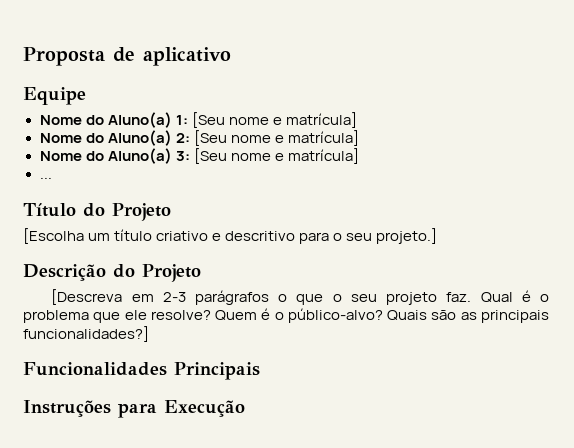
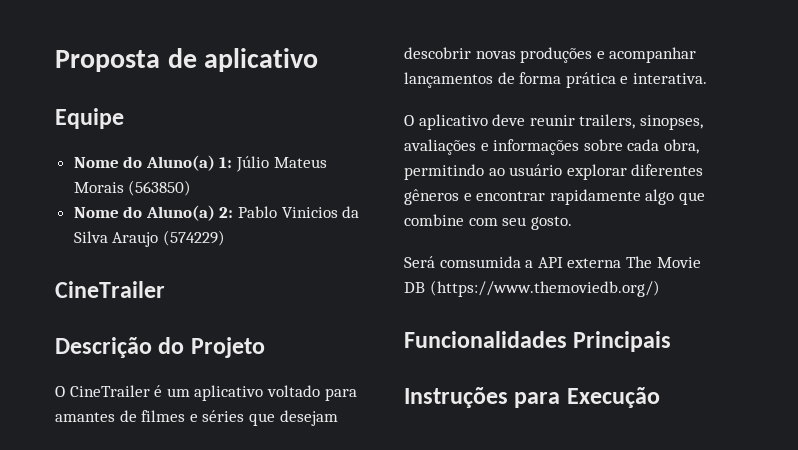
- Nome do Aluno(a) 1: [Seu nome e matrícula]
+ Nome do Aluno(a) 1: Júlio Mateus Morais (563850)
- Nome do Aluno(a) 2: [Seu nome e matrícula]
- Nome do Aluno(a) 3: [Seu nome e matrícula]
- ...
- Título do Projeto
- [Escolha um título criativo e descritivo para o seu projeto.]
+ Nome do Aluno(a) 2: Pablo Vinicios da Silva Araujo (574229)
+ CineTrailer
  Descrição do Projeto
- [Descreva em 2-3 parágrafos o que o seu projeto faz. Qual é o problema que ele resolve? Quem é o público-alvo? Quais são as principais funcionalidades?]
+ O CineTrailer é um aplicativo voltado para amantes de filmes e séries que desejam descobrir novas produções e acompanhar lançamentos de forma prática e interativa.
+ O aplicativo deve reunir trailers, sinopses, avaliações e informações sobre cada obra, permitindo ao usuário explorar diferentes gêneros e encontrar rapidamente algo que combine com seu gosto.
+ Será comsumida a API externa The Movie DB (https://www.themoviedb.org/)

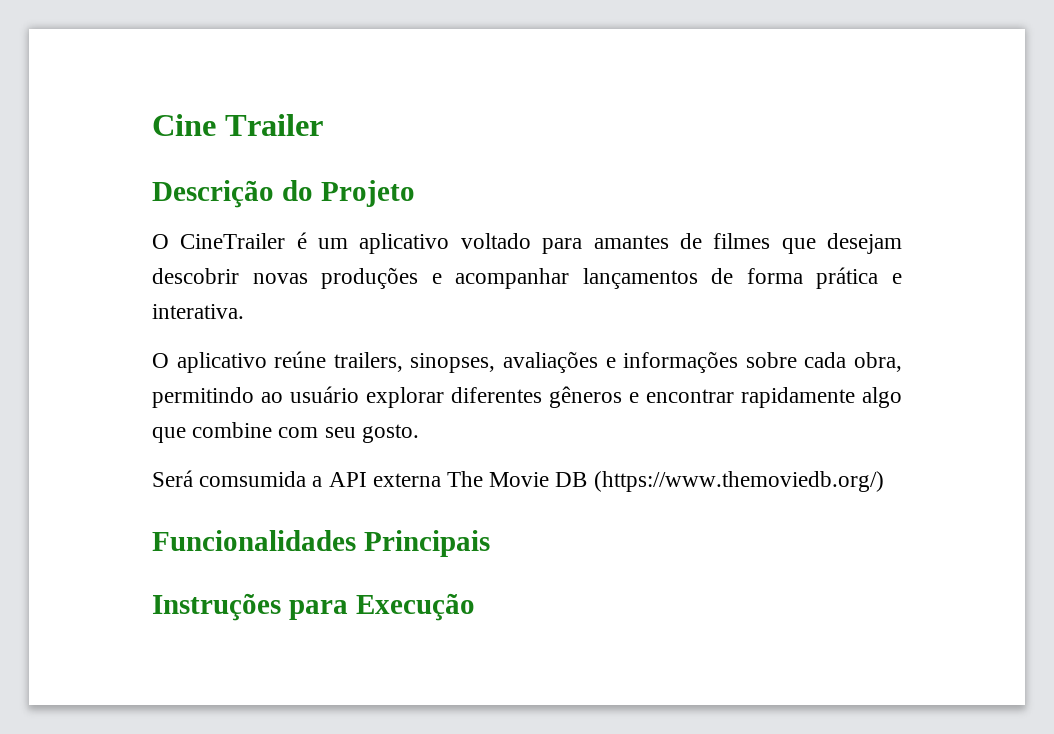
- Proposta de aplicativo
- Equipe
- Nome do Aluno(a) 1: Júlio Mateus Morais (563850)
- Nome do Aluno(a) 2: Pablo Vinicios da Silva Araujo (574229)
- CineTrailer
+ Cine Trailer
- O CineTrailer é um aplicativo voltado para amantes de filmes e séries que desejam descobrir novas produções e acompanhar lançamentos de forma prática e interativa.
+ O CineTrailer é um aplicativo voltado para amantes de filmes que desejam descobrir novas produções e acompanhar lançamentos de forma prática e interativa.
- O aplicativo deve reunir trailers, sinopses, avaliações e informações sobre cada obra, permitindo ao usuário explorar diferentes gêneros e encontrar rapidamente algo que combine com seu gosto.
+ O aplicativo reúne trailers, sinopses, avaliações e informações sobre cada obra, permitindo ao usuário explorar diferentes gêneros e encontrar rapidamente algo que combine com seu gosto.

